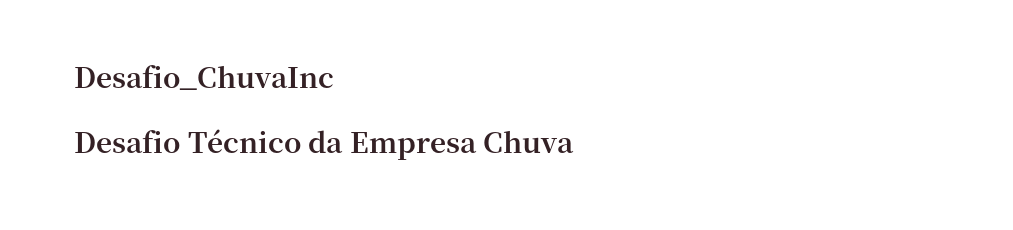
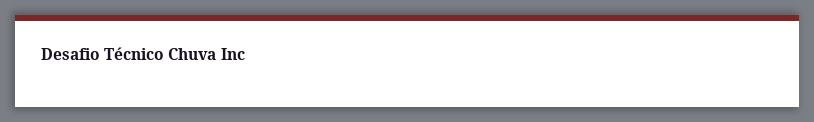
- Desafio_ChuvaInc
- Desafio Técnico da Empresa Chuva
+ Desafio Técnico Chuva Inc

